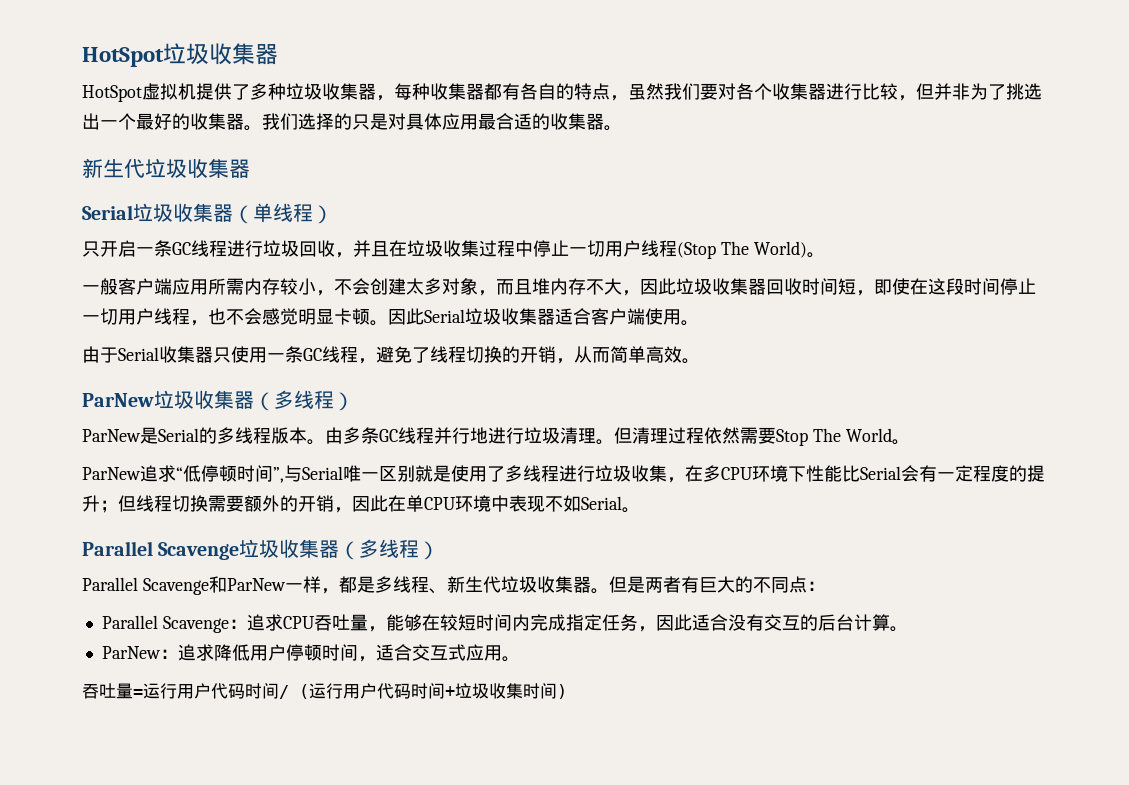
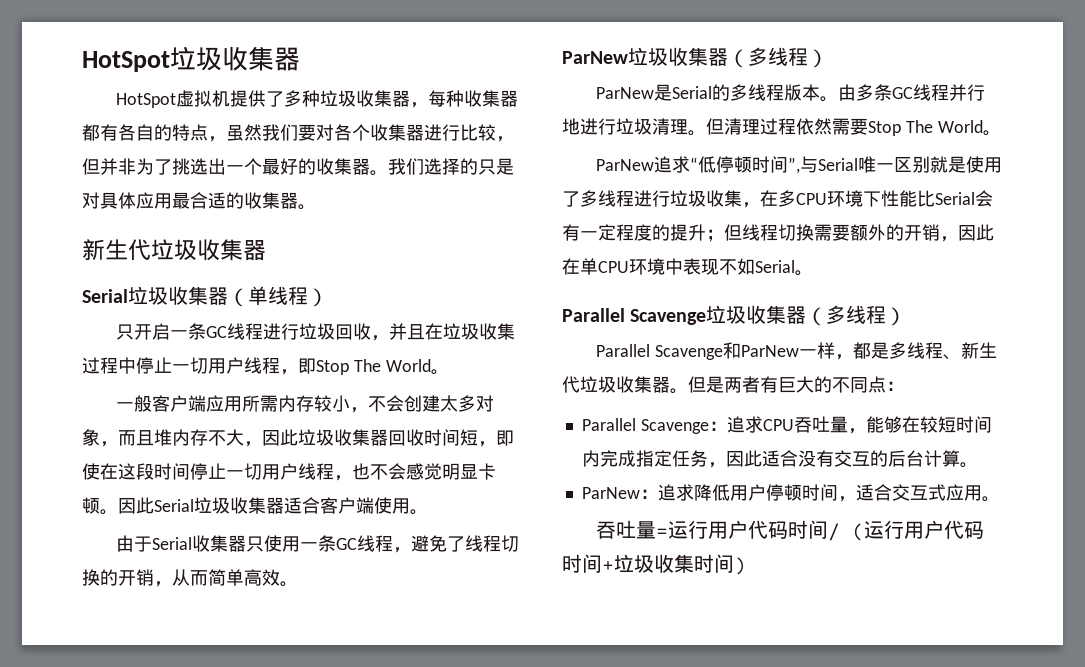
- 只开启一条GC线程进行垃圾回收，并且在垃圾收集过程中停止一切用户线程(Stop The World)。
+ 只开启一条GC线程进行垃圾回收，并且在垃圾收集过程中停止一切用户线程，即Stop The World。

